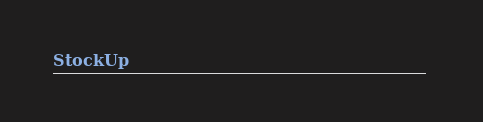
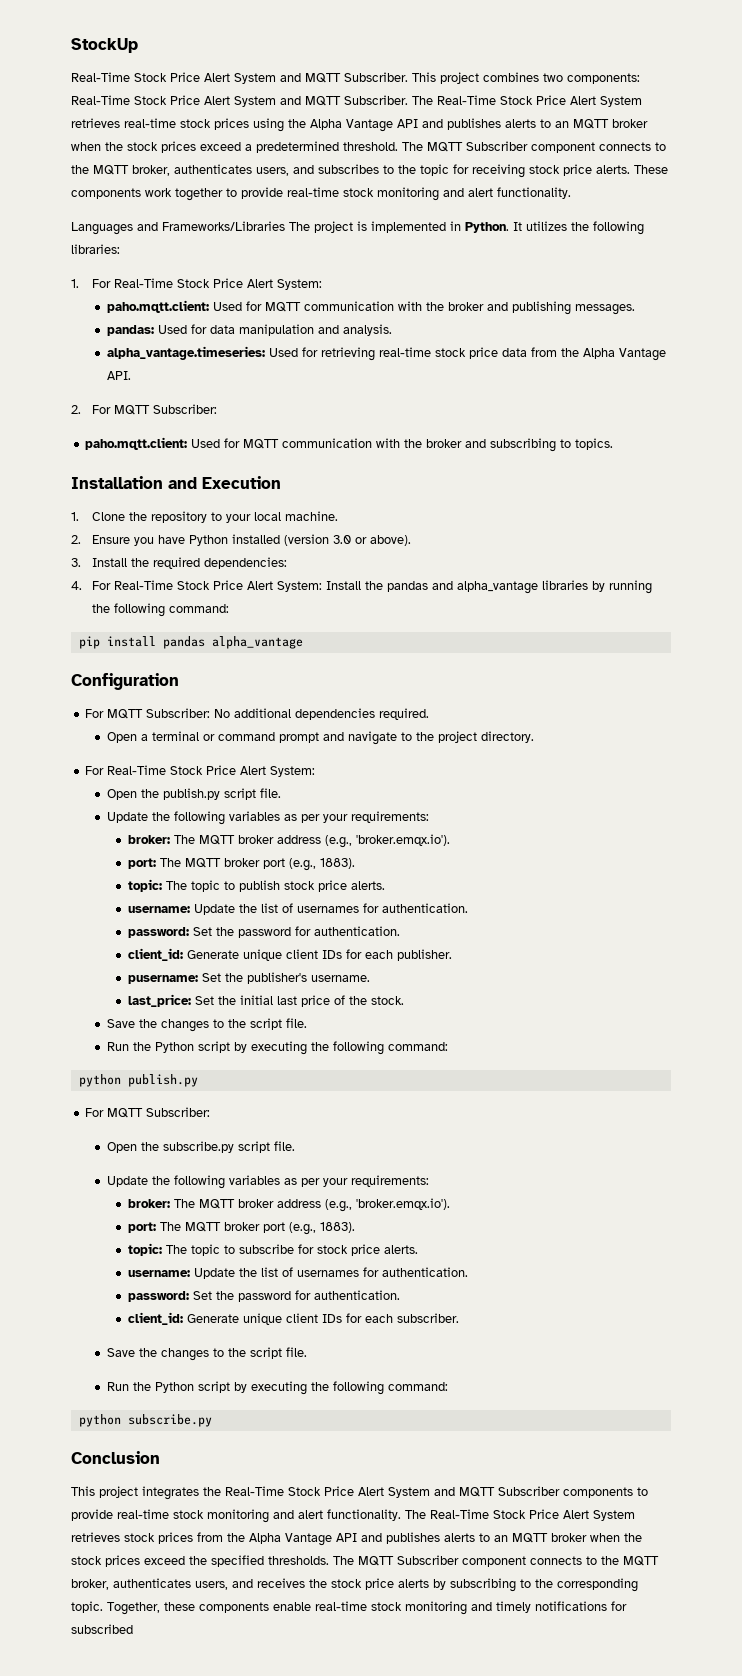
+ Real-Time Stock Price Alert System and MQTT Subscriber. This project combines two components: Real-Time Stock Price Alert System and MQTT Subscriber. The Real-Time Stock Price Alert System retrieves real-time stock prices using the Alpha Vantage API and publishes alerts to an MQTT broker when the stock prices exceed a predetermined threshold. The MQTT Subscriber component connects to the MQTT broker, authenticates users, and subscribes to the topic for receiving stock price alerts. These components work together to provide real-time stock monitoring and alert functionality.
+ Languages and Frameworks/Libraries The project is implemented in Python. It utilizes the following libraries:
+ 1. For Real-Time Stock Price Alert System:
+ paho.mqtt.client: Used for MQTT communication with the broker and publishing messages.
+ pandas: Used for data manipulation and analysis.
+ alpha_vantage.timeseries: Used for retrieving real-time stock price data from the Alpha Vantage API.
+ 2. For MQTT Subscriber:
+ paho.mqtt.client: Used for MQTT communication with the broker and subscribing to topics.
+ Installation and Execution
+ 1. Clone the repository to your local machine.
+ 2. Ensure you have Python installed (version 3.0 or above).
+ 3. Install the required dependencies:
+ 4. For Real-Time Stock Price Alert System: Install the pandas and alpha_vantage libraries by running the following command:
+ pip install pandas alpha_vantage
+ Configuration
+ For MQTT Subscriber: No additional dependencies required.
+ Open a terminal or command prompt and navigate to the project directory.
+ For Real-Time Stock Price Alert System:
+ Open the publish.py script file.
+ Update the following variables as per your requirements:
+ broker: The MQTT broker address (e.g., 'broker.emqx.io').
+ port: The MQTT broker port (e.g., 1883).
+ topic: The topic to publish stock price alerts.
+ username: Update the list of usernames for authentication.
+ password: Set the password for authentication.
+ client_id: Generate unique client IDs for each publisher.
+ pusername: Set the publisher's username.
+ last_price: Set the initial last price of the stock.
+ Save the changes to the script file.
+ Run the Python script by executing the following command:
+ python publish.py
+ For MQTT Subscriber:
+ Open the subscribe.py script file.
+ Update the following variables as per your requirements:
+ broker: The MQTT broker address (e.g., 'broker.emqx.io').
+ port: The MQTT broker port (e.g., 1883).
+ topic: The topic to subscribe for stock price alerts.
+ username: Update the list of usernames for authentication.
+ password: Set the password for authentication.
+ client_id: Generate unique client IDs for each subscriber.
+ Save the changes to the script file.
+ Run the Python script by executing the following command:
+ python subscribe.py
+ Conclusion
+ This project integrates the Real-Time Stock Price Alert System and MQTT Subscriber components to provide real-time stock monitoring and alert functionality. The Real-Time Stock Price Alert System retrieves stock prices from the Alpha Vantage API and publishes alerts to an MQTT broker when the stock prices exceed the specified thresholds. The MQTT Subscriber component connects to the MQTT broker, authenticates users, and receives the stock price alerts by subscribing to the corresponding topic. Together, these components enable real-time stock monitoring and timely notifications for subscribed

